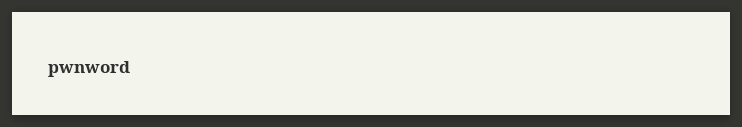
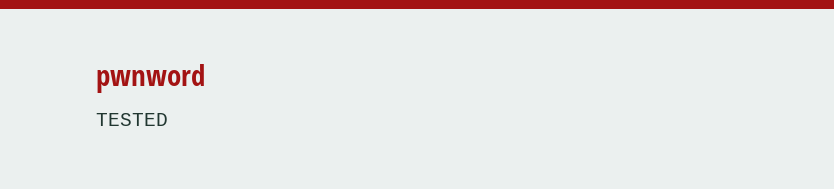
+ TESTED

